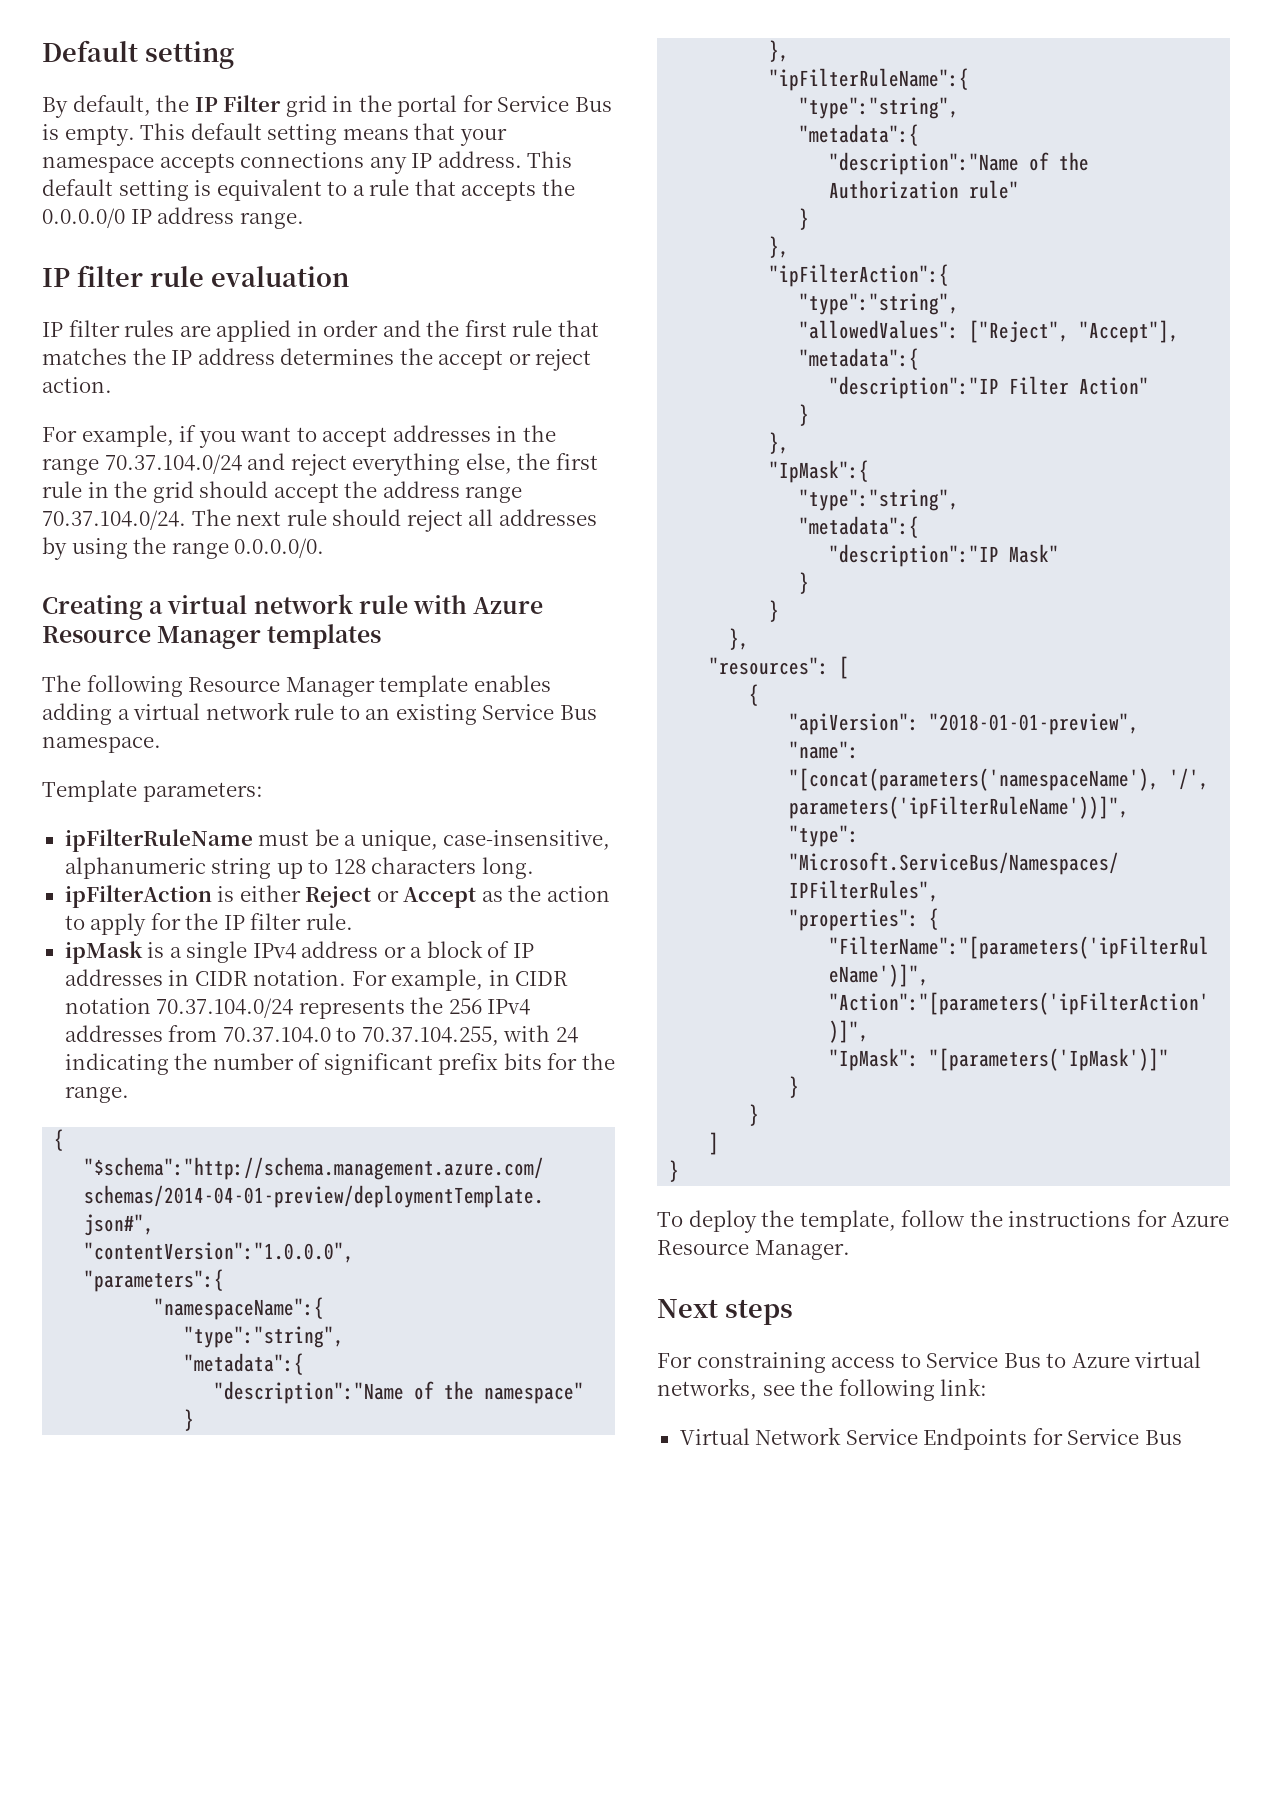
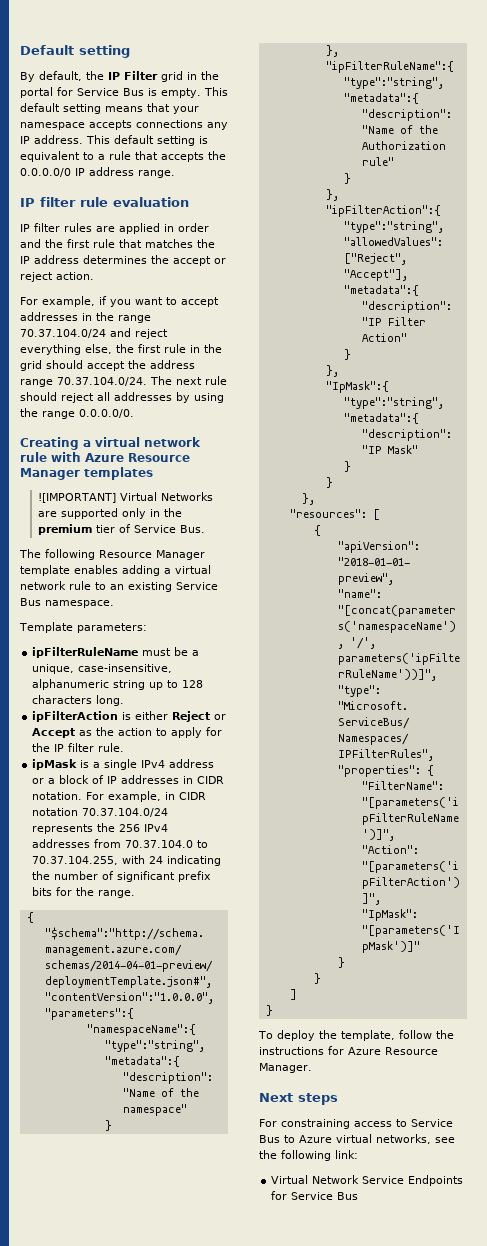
+ ![IMPORTANT] Virtual Networks are supported only in the premium tier of Service Bus.

